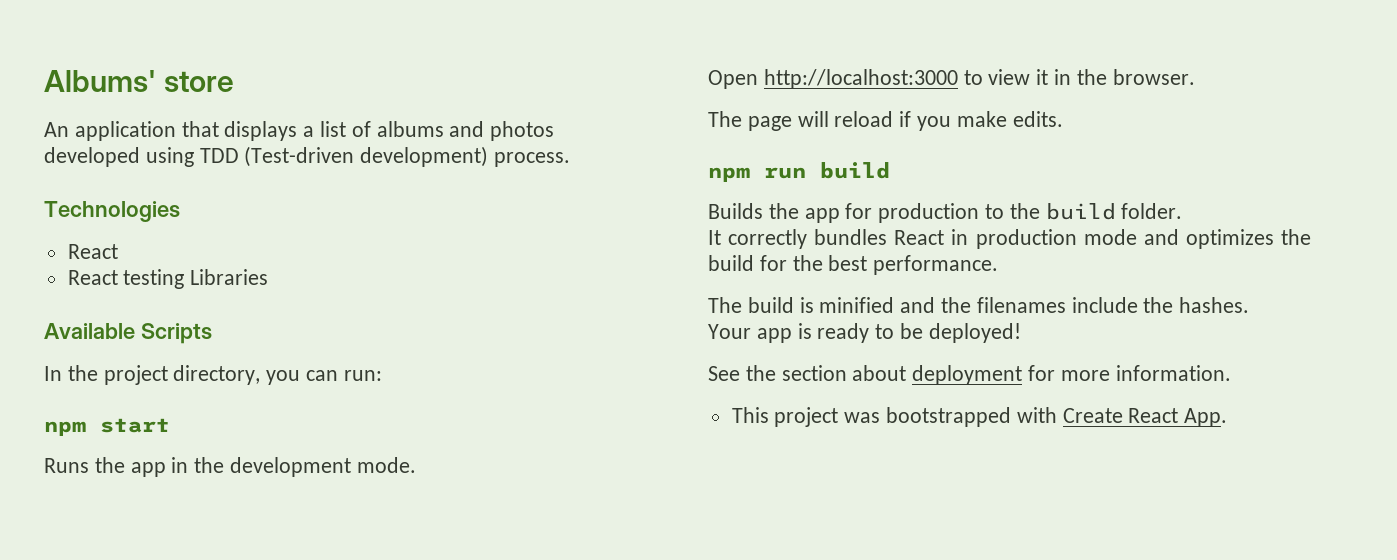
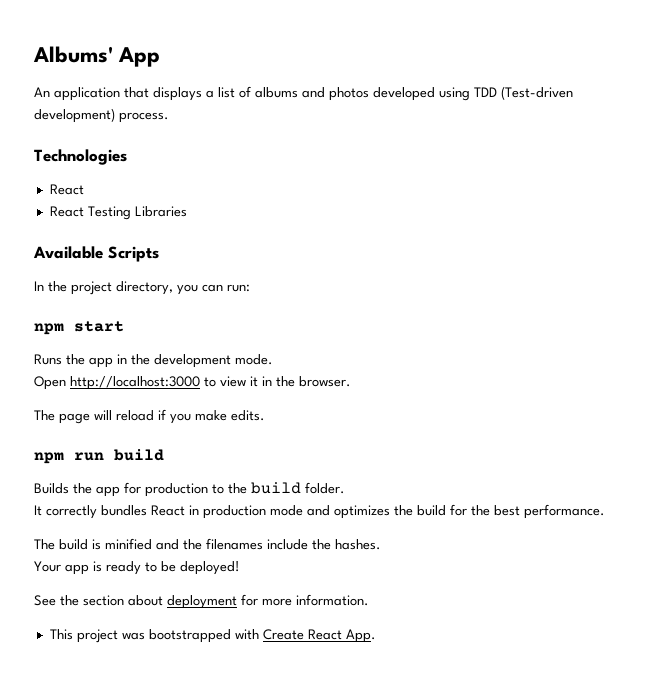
- Albums' store
+ Albums' App
- React testing Libraries
+ React Testing Libraries

